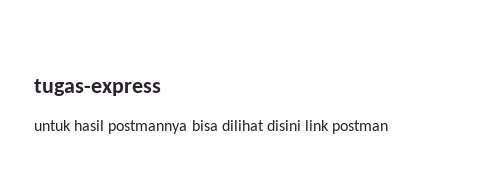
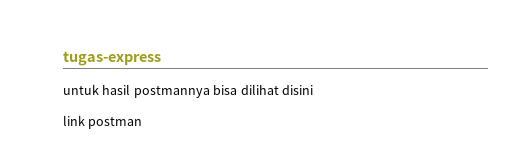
- untuk hasil postmannya bisa dilihat disini link postman
+ untuk hasil postmannya bisa dilihat disini
+ link postman

